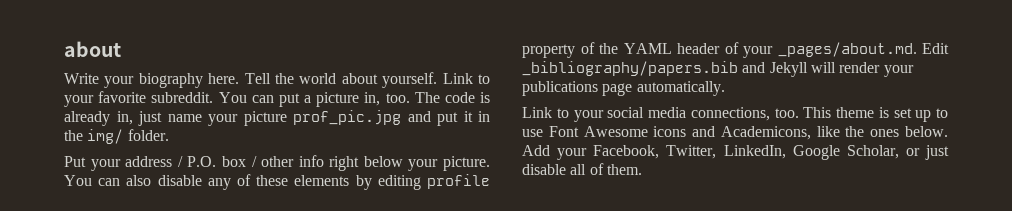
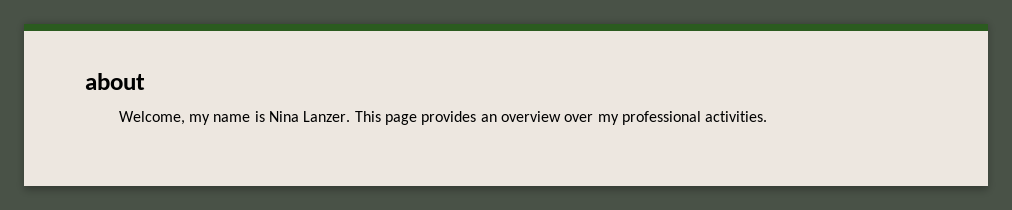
- Write your biography here. Tell the world about yourself. Link to your favorite subreddit. You can put a picture in, too. The code is already in, just name your picture prof_pic.jpg and put it in the img/ folder.
- Put your address / P.O. box / other info right below your picture. You can also disable any of these elements by editing profile property of the YAML header of your _pages/about.md. Edit _bibliography/papers.bib and Jekyll will render your publications page automatically.
- Link to your social media connections, too. This theme is set up to use Font Awesome icons and Academicons, like the ones below. Add your Facebook, Twitter, LinkedIn, Google Scholar, or just disable all of them.
+ Welcome, my name is Nina Lanzer. This page provides an overview over my professional activities.

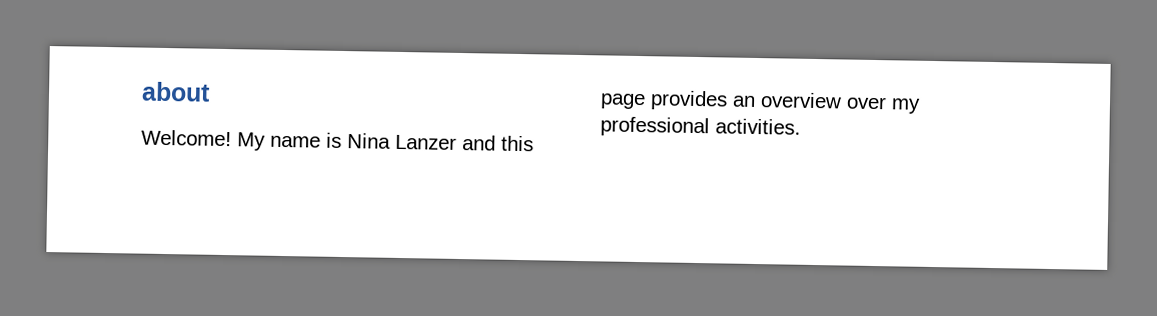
- Welcome, my name is Nina Lanzer. This page provides an overview over my professional activities.
+ Welcome! My name is Nina Lanzer and this page provides an overview over my professional activities.

